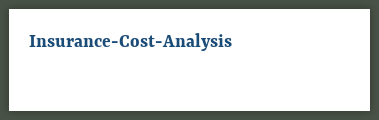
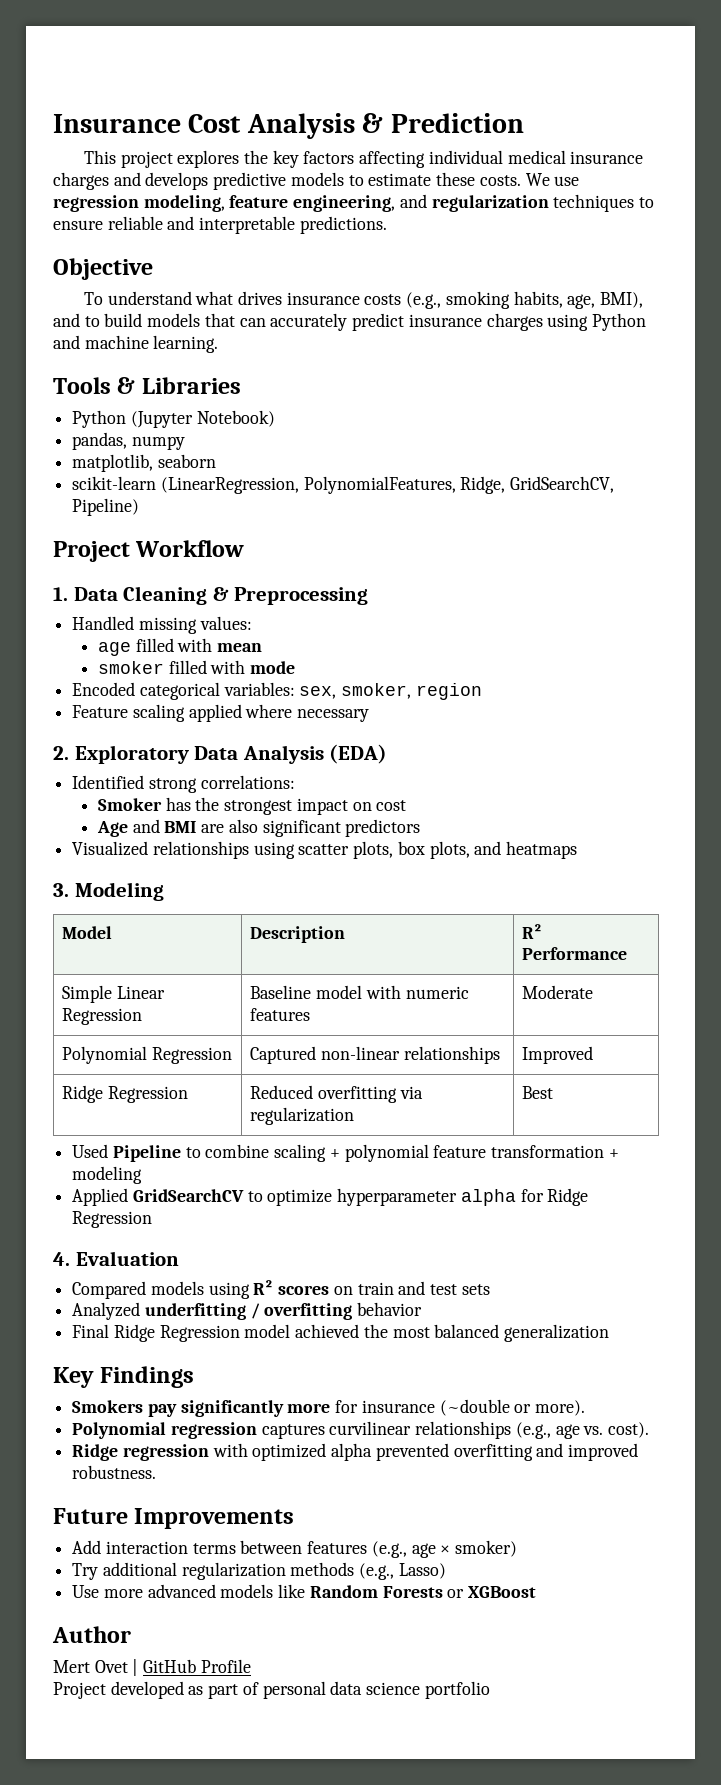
- Insurance-Cost-Analysis
+ Insurance Cost Analysis & Prediction
+ This project explores the key factors affecting individual medical insurance charges and develops predictive models to estimate these costs. We use regression modeling, feature engineering, and regularization techniques to ensure reliable and interpretable predictions.
+ Objective
+ To understand what drives insurance costs (e.g., smoking habits, age, BMI), and to build models that can accurately predict insurance charges using Python and machine learning.
+ Tools & Libraries
+ Python (Jupyter Notebook)
+ pandas, numpy
+ matplotlib, seaborn
+ scikit-learn (LinearRegression, PolynomialFeatures, Ridge, GridSearchCV, Pipeline)
+ Project Workflow
+ 1. Data Cleaning & Preprocessing
+ Handled missing values:
+ age filled with mean
+ smoker filled with mode
+ Encoded categorical variables: sex, smoker, region
+ Feature scaling applied where necessary
+ 2. Exploratory Data Analysis (EDA)
+ Identified strong correlations:
+ Smoker has the strongest impact on cost
+ Age and BMI are also significant predictors
+ Visualized relationships using scatter plots, box plots, and heatmaps
+ 3. Modeling
+ Model | Description | R² Performance
+ Simple Linear Regression | Baseline model with numeric features | Moderate
+ Polynomial Regression | Captured non-linear relationships | Improved
+ Ridge Regression | Reduced overfitting via regularization | Best
+ Used Pipeline to combine scaling + polynomial feature transformation + modeling
+ Applied GridSearchCV to optimize hyperparameter alpha for Ridge Regression
+ 4. Evaluation
+ Compared models using R² scores on train and test sets
+ Analyzed underfitting / overfitting behavior
+ Final Ridge Regression model achieved the most balanced generalization
+ Key Findings
+ Smokers pay significantly more for insurance (~double or more).
+ Polynomial regression captures curvilinear relationships (e.g., age vs. cost).
+ Ridge regression with optimized alpha prevented overfitting and improved robustness.
+ Future Improvements
+ Add interaction terms between features (e.g., age × smoker)
+ Try additional regularization methods (e.g., Lasso)
+ Use more advanced models like Random Forests or XGBoost
+ Author
+ Mert Ovet | GitHub Profile
+ Project developed as part of personal data science portfolio

